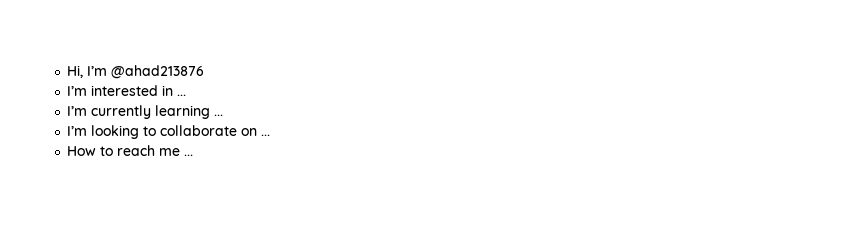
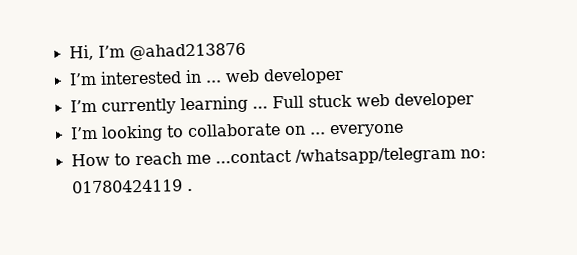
- I’m interested in ...
+ I’m interested in ... web developer
+ Full stuck web developer
- I’m looking to collaborate on ...
+ I’m looking to collaborate on ... everyone
- How to reach me ...
+ How to reach me ...contact /whatsapp/telegram no: 01780424119 .

